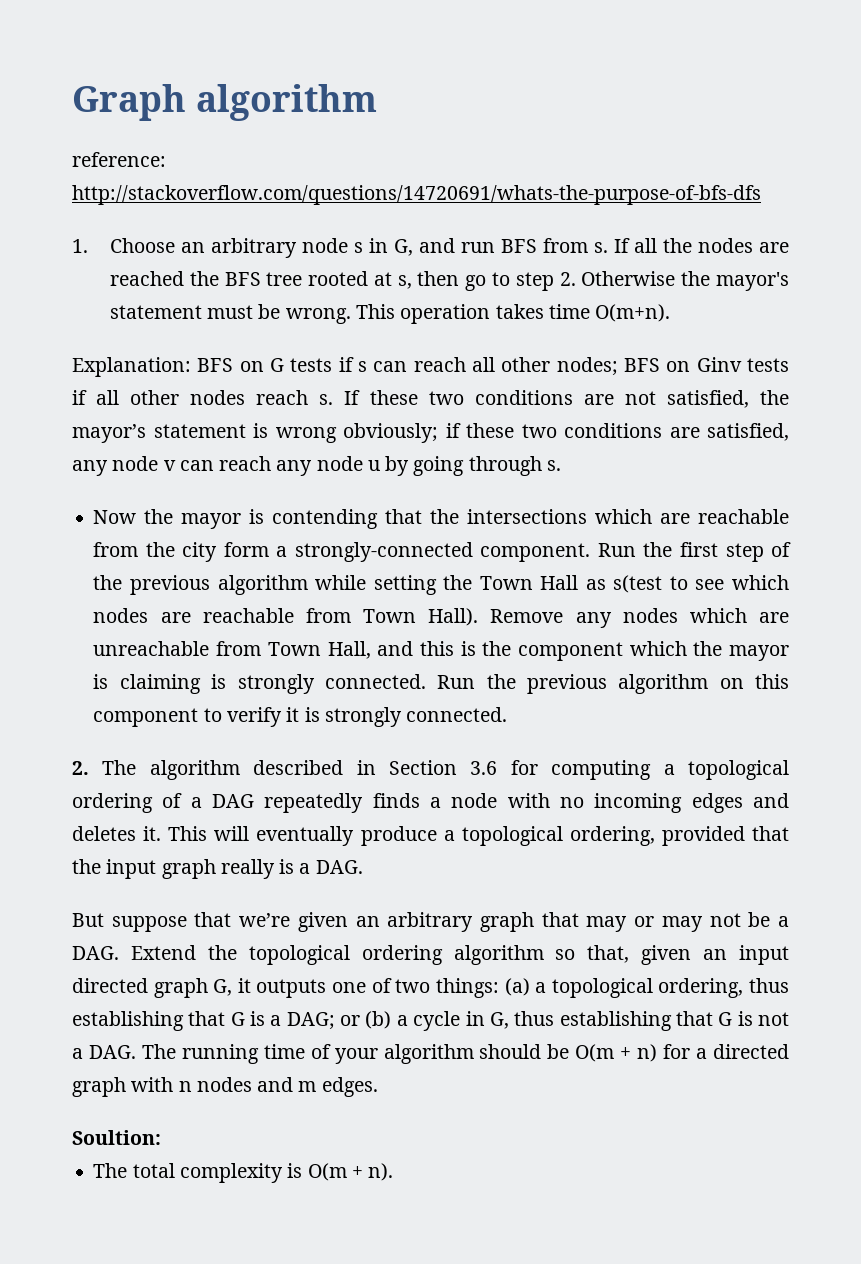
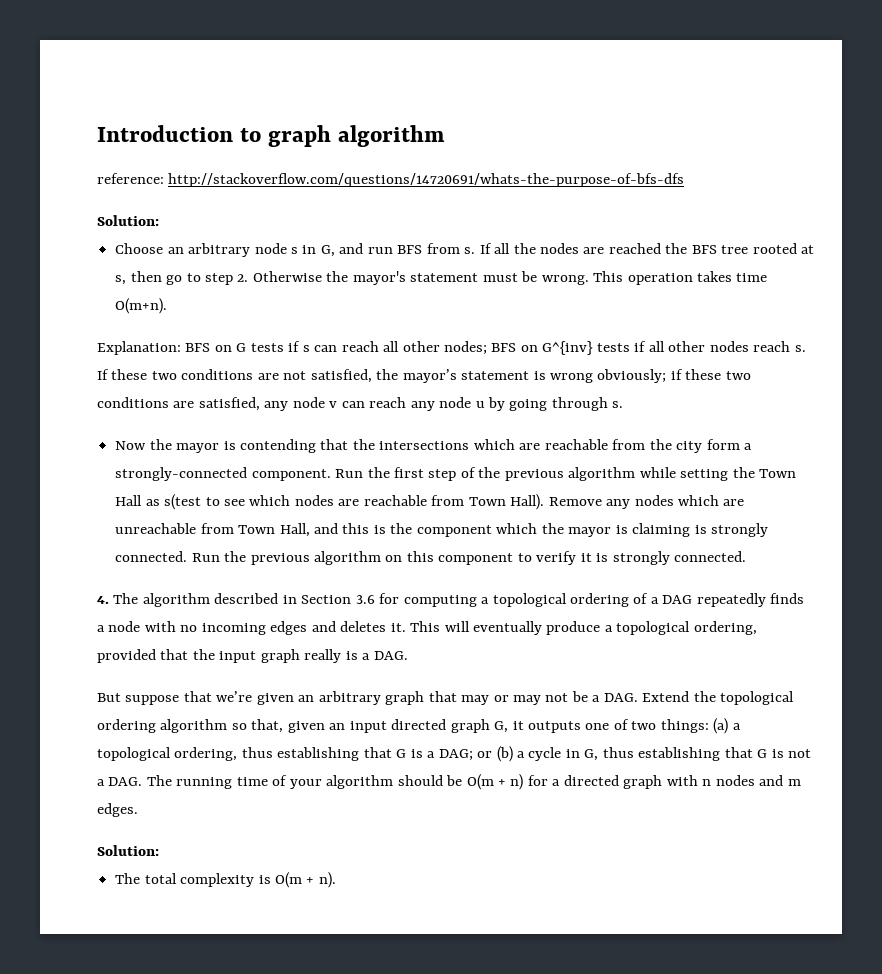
- Graph algorithm
+ Introduction to graph algorithm
  reference: http://stackoverflow.com/questions/14720691/whats-the-purpose-of-bfs-dfs
- 1. Choose an arbitrary node s in G, and run BFS from s.
+ Solution:
+ Choose an arbitrary node s in G, and run BFS from s.
- Explanation: BFS on G tests if s can reach all other nodes; BFS on Ginv tests if all other nodes reach s.
+ Explanation: BFS on G tests if s can reach all other nodes; BFS on G^{inv} tests if all other nodes reach s.
- 2. The algorithm described in Section 3.6 for computing a topological ordering of a DAG repeatedly finds a node with no incoming edges and deletes it.
+ 4. The algorithm described in Section 3.6 for computing a topological ordering of a DAG repeatedly finds a node with no incoming edges and deletes it.
  or (b) a cycle in G, thus establishing that G is not a DAG. The running time of your algorithm should be O(m + n) for a directed graph with n nodes and m edges.
- Soultion:
+ Solution:

